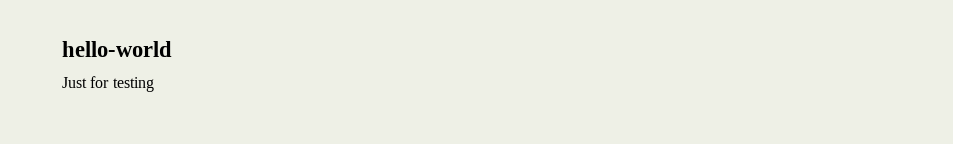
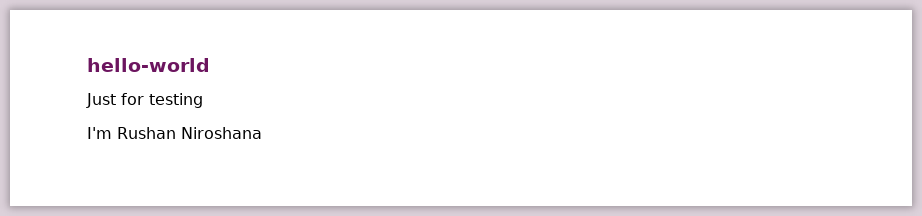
+ I'm Rushan Niroshana

